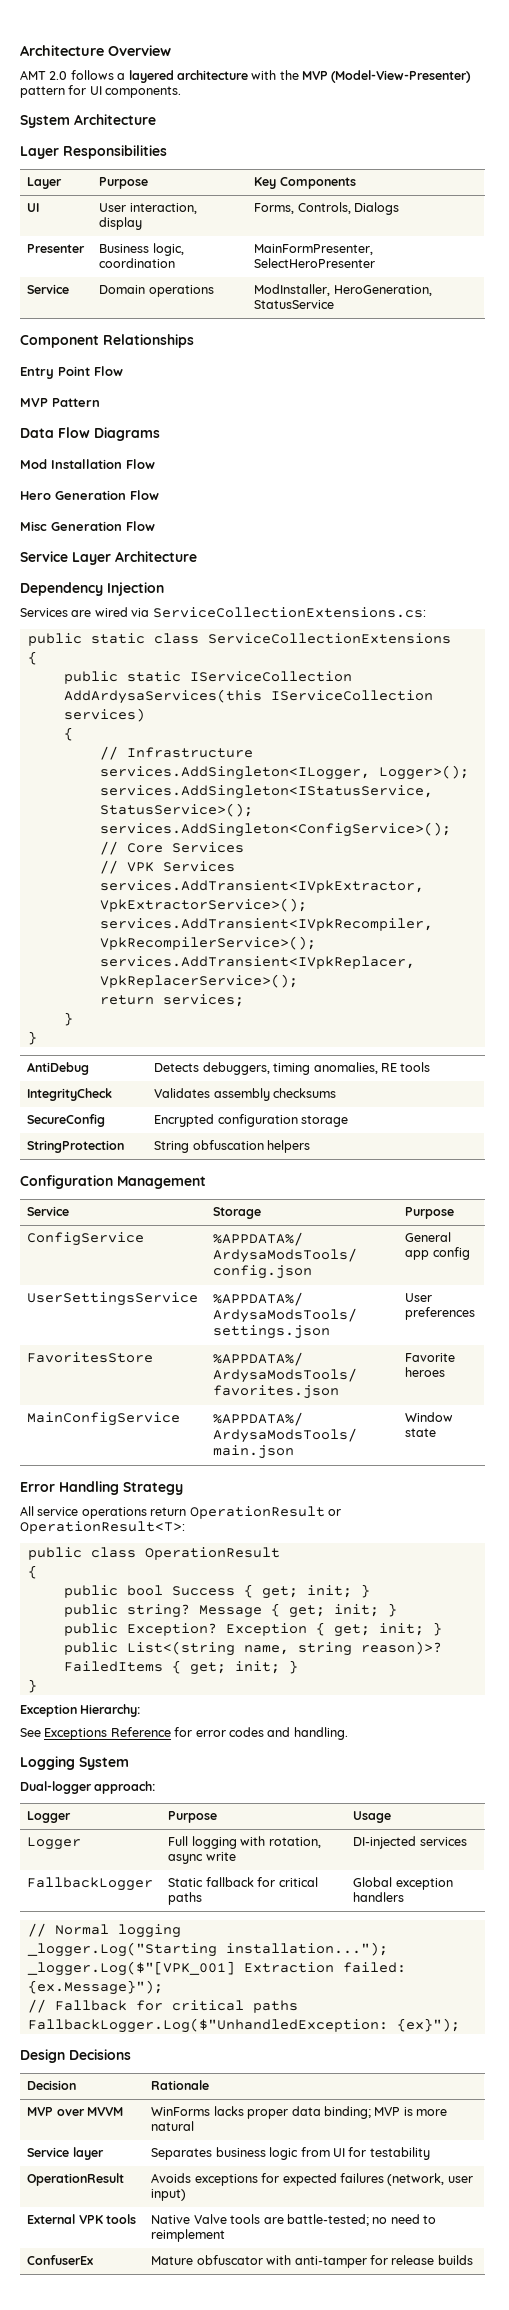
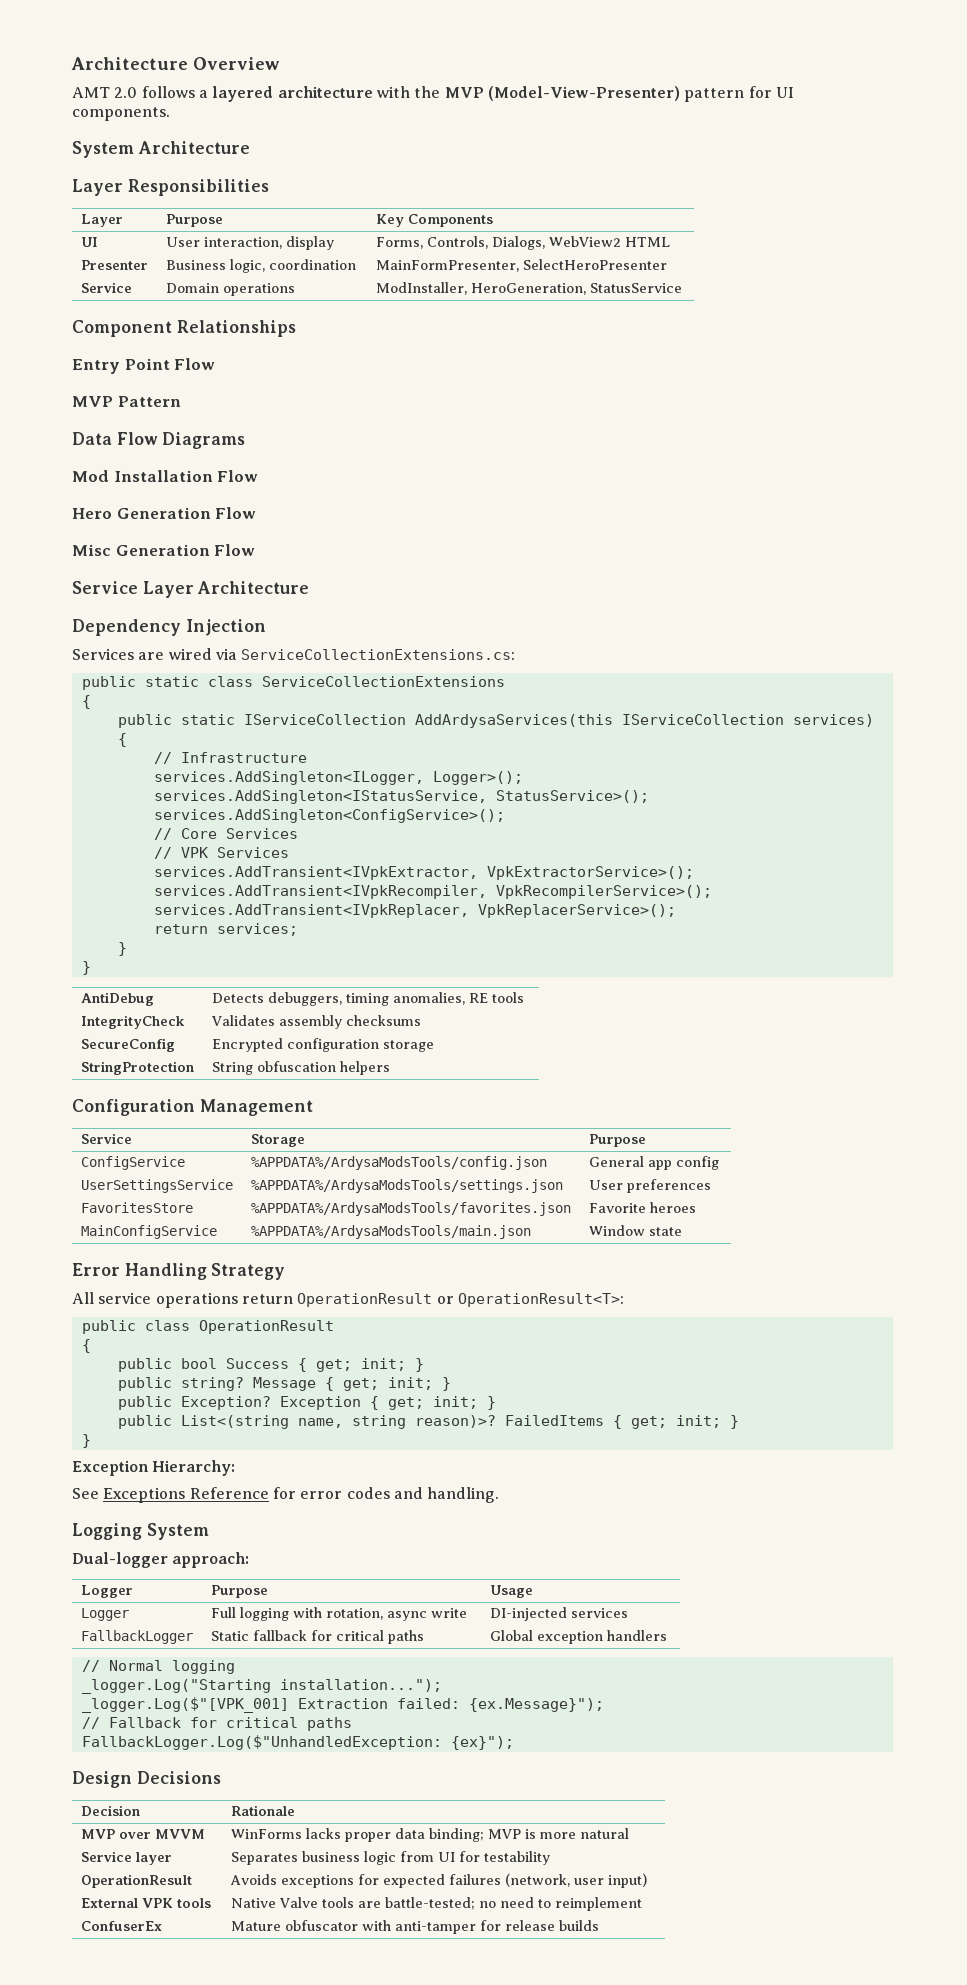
- UI | User interaction, display | Forms, Controls, Dialogs
+ UI | User interaction, display | Forms, Controls, Dialogs, WebView2 HTML

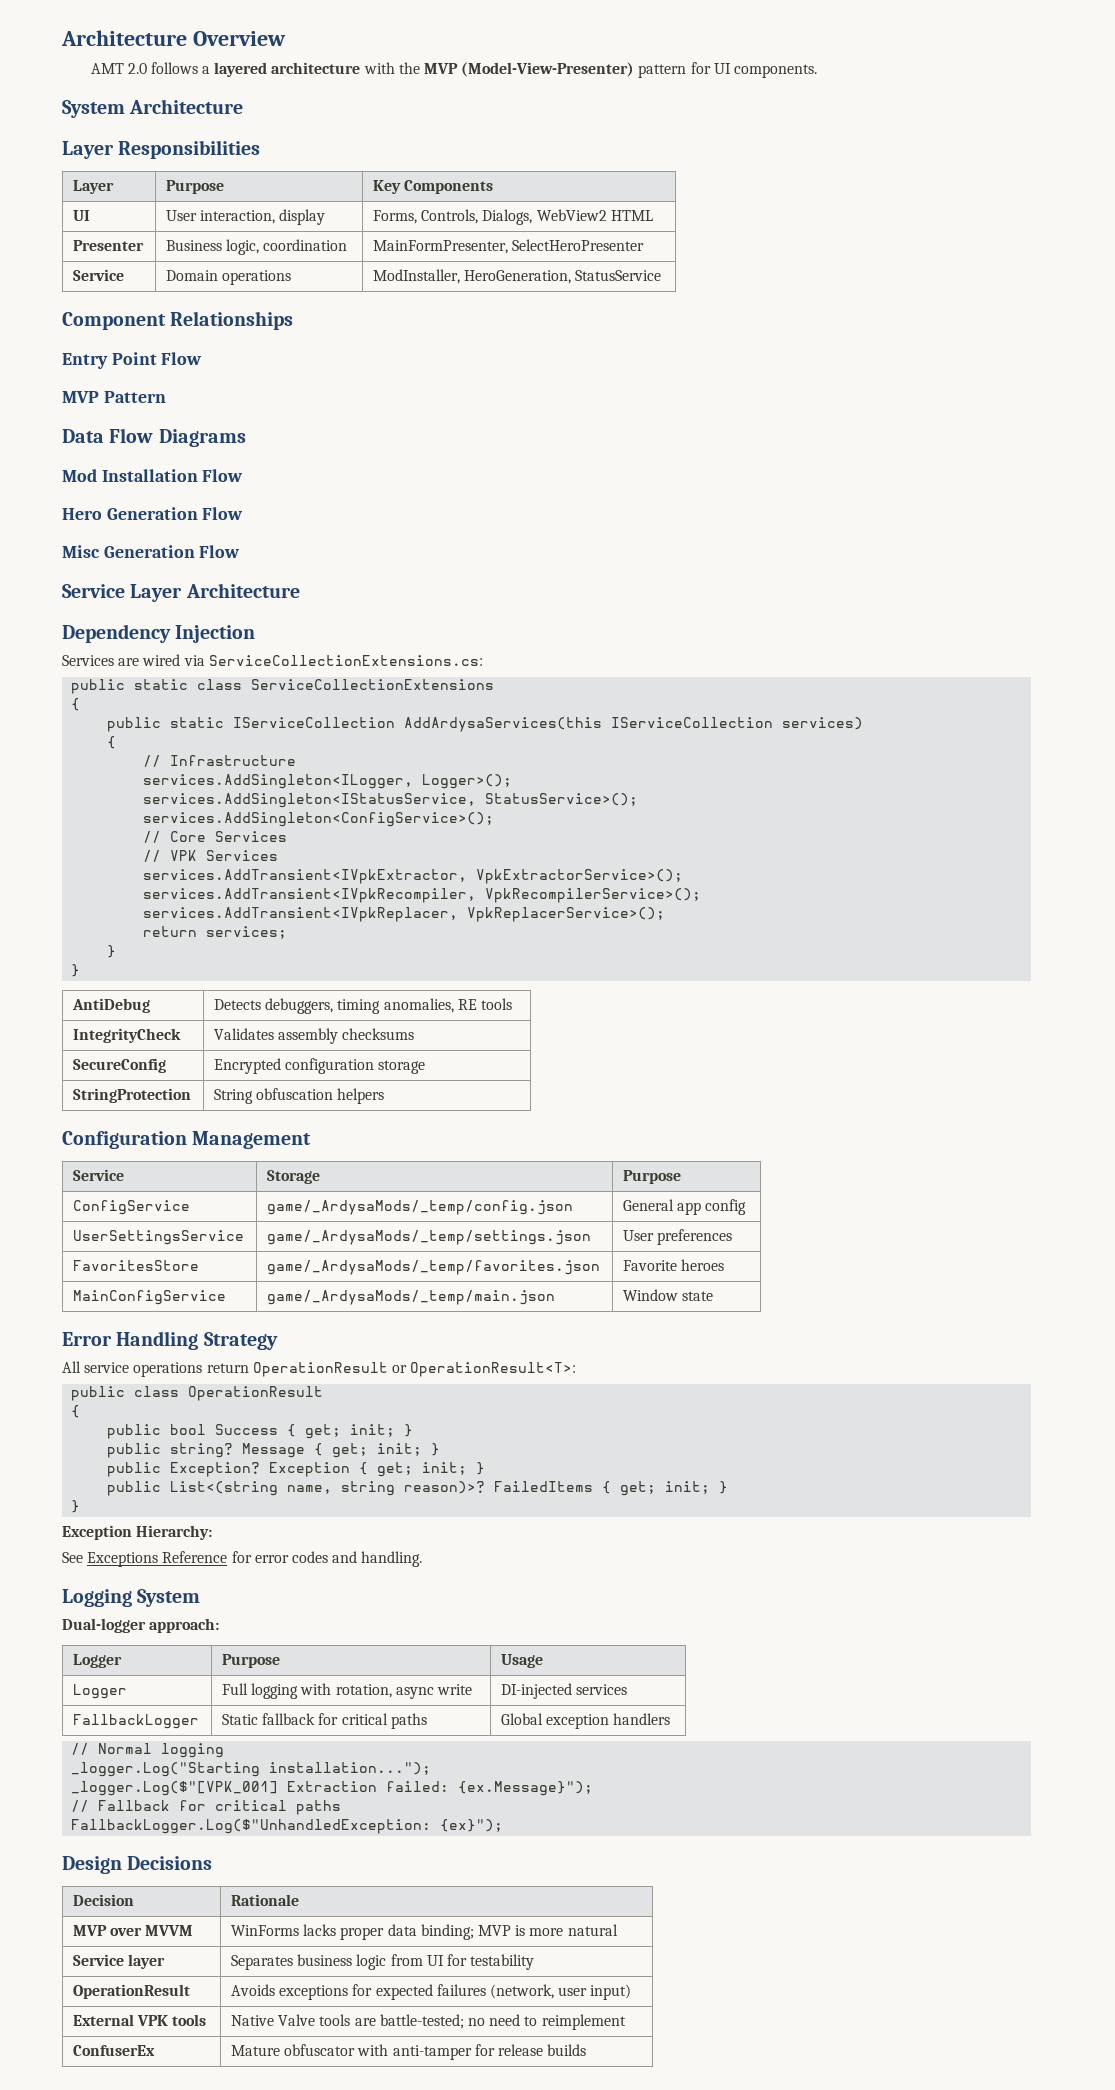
- ConfigService | %APPDATA%/ArdysaModsTools/config.json | General app config
+ ConfigService | game/_ArdysaMods/_temp/config.json | General app config
- UserSettingsService | %APPDATA%/ArdysaModsTools/settings.json | User preferences
+ UserSettingsService | game/_ArdysaMods/_temp/settings.json | User preferences
- FavoritesStore | %APPDATA%/ArdysaModsTools/favorites.json | Favorite heroes
+ FavoritesStore | game/_ArdysaMods/_temp/favorites.json | Favorite heroes
- MainConfigService | %APPDATA%/ArdysaModsTools/main.json | Window state
+ MainConfigService | game/_ArdysaMods/_temp/main.json | Window state

